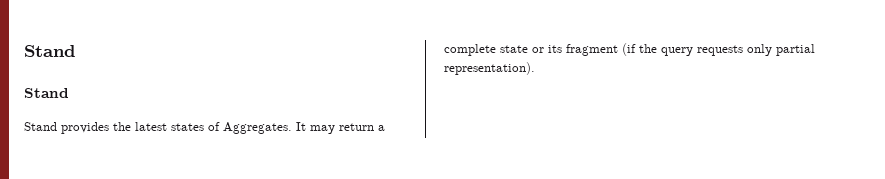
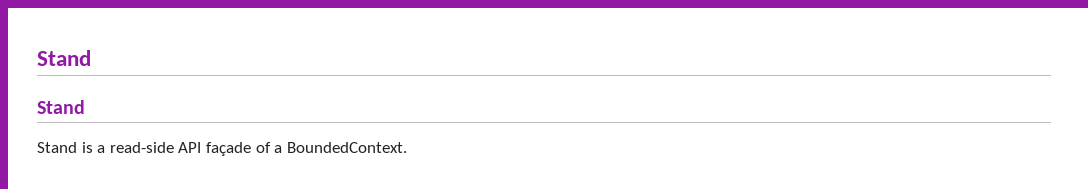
- Stand provides the latest states of Aggregates. It may return a complete state or its fragment (if the query requests only partial representation).
+ Stand is a read-side API façade of a BoundedContext.

